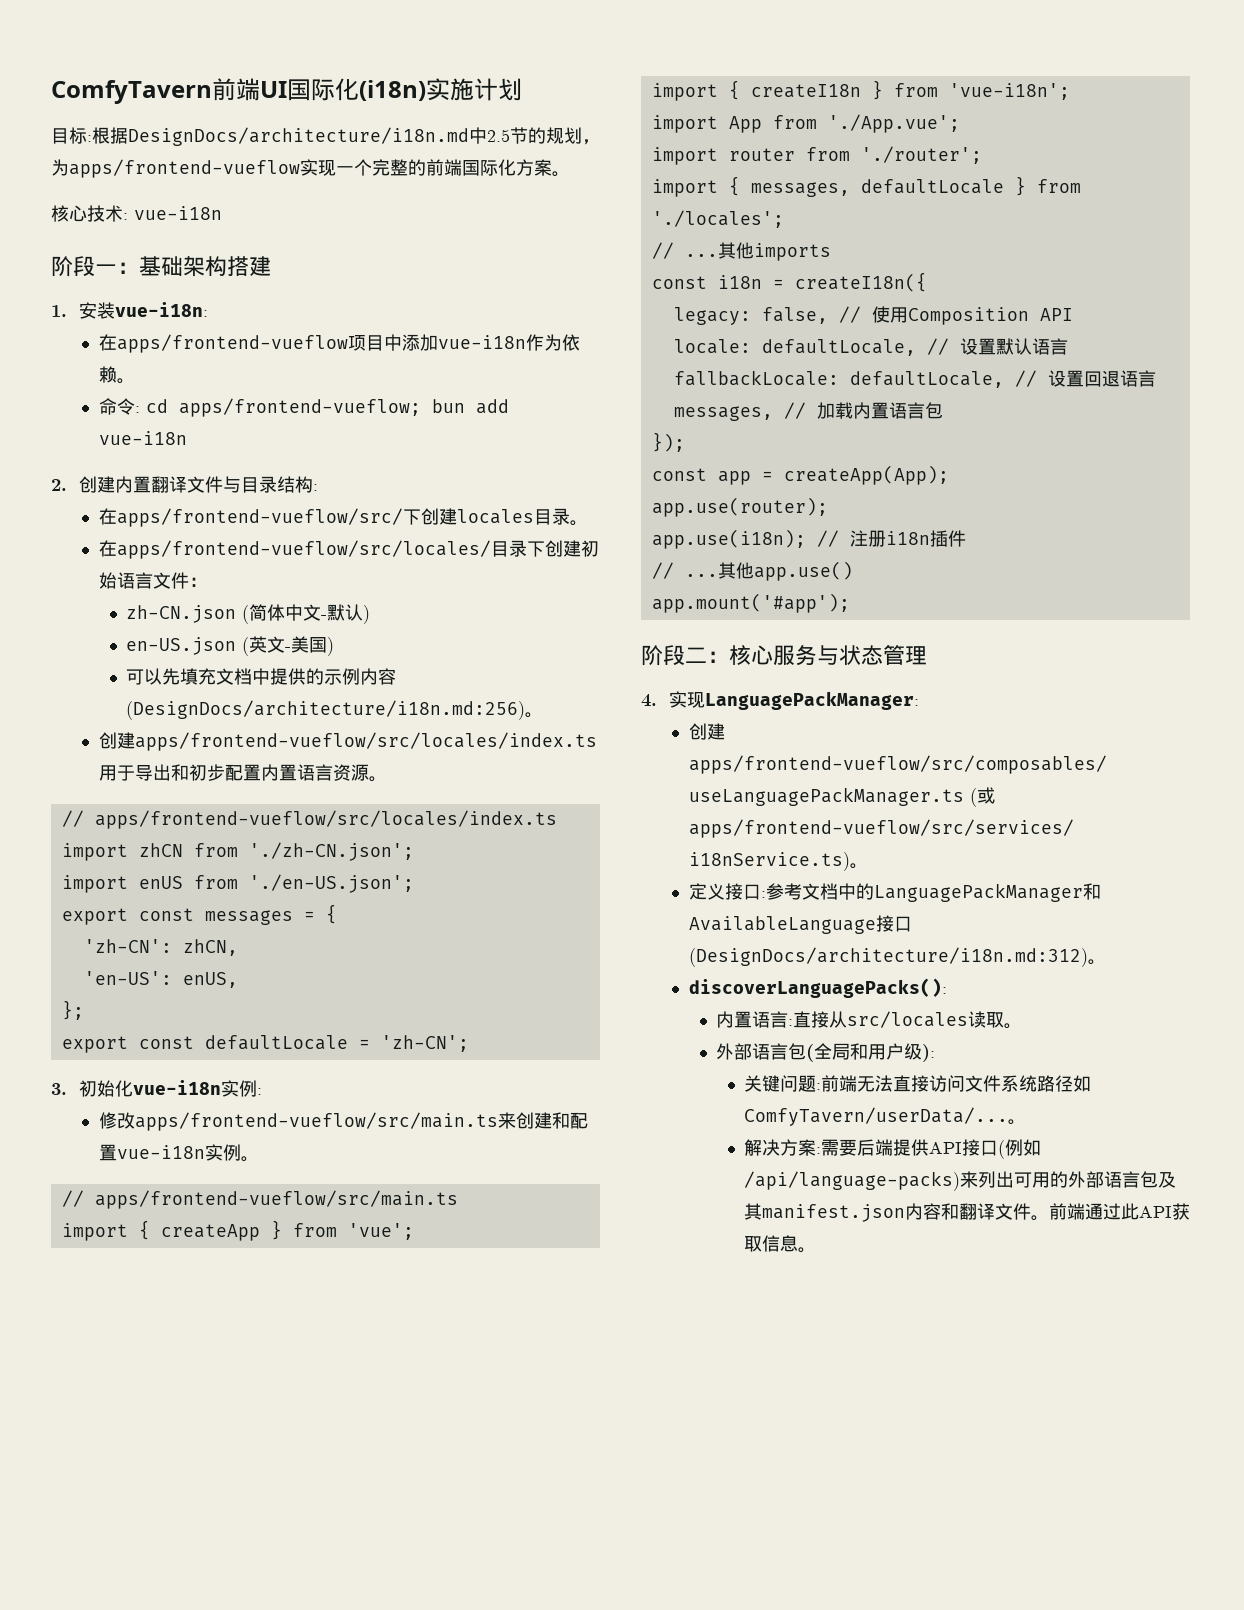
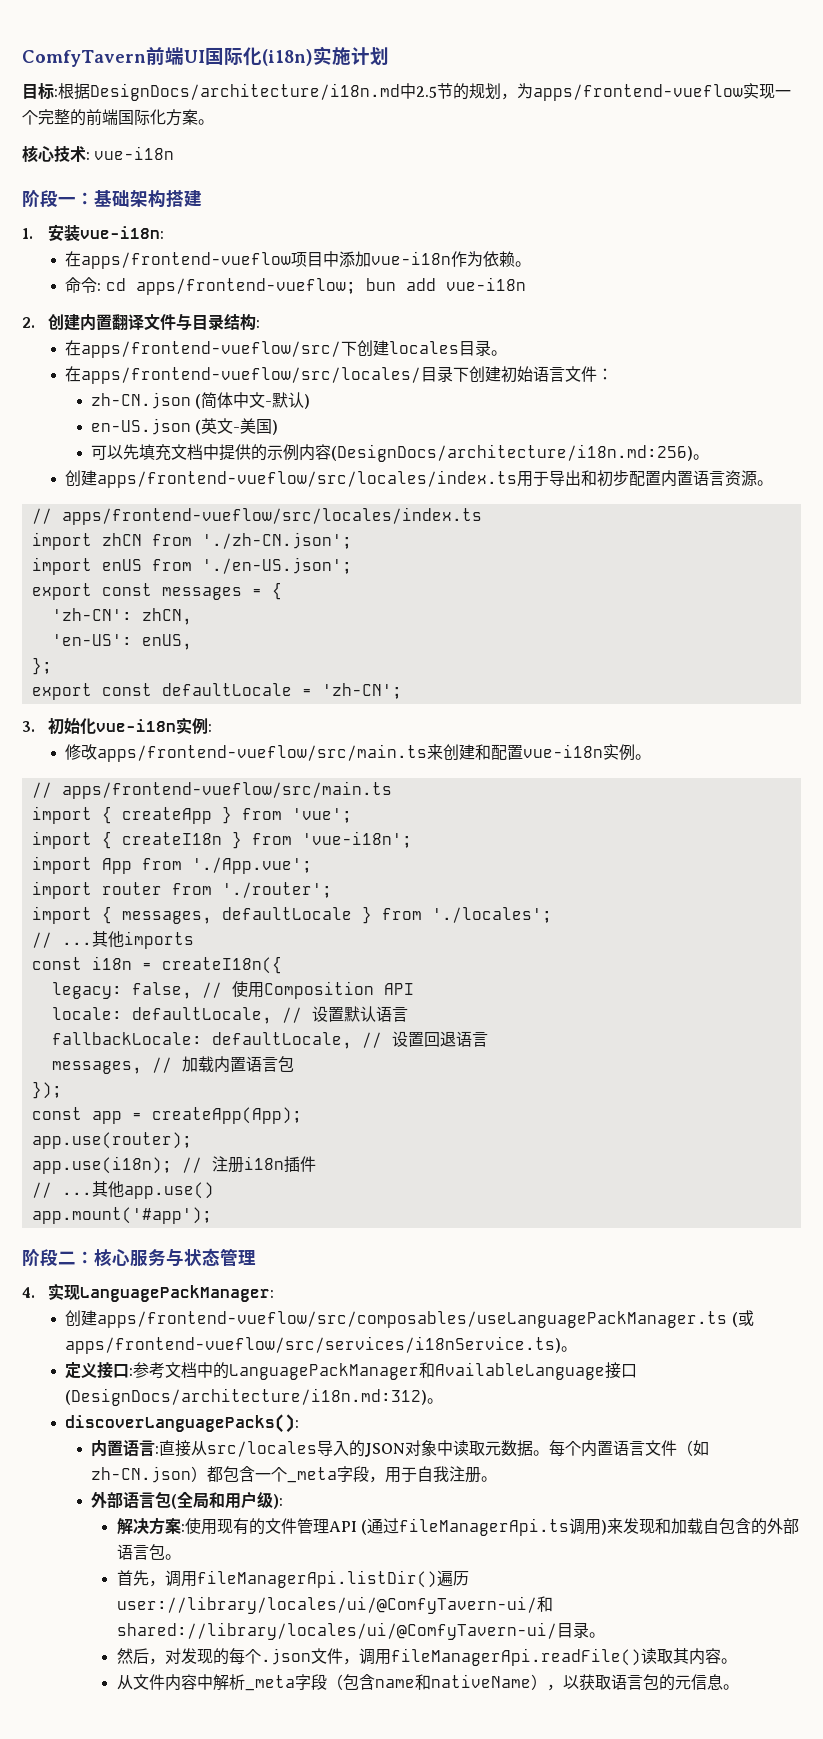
- 内置语言:直接从src/locales读取。
+ 内置语言:直接从src/locales导入的JSON对象中读取元数据。每个内置语言文件（如zh-CN.json）都包含一个_meta字段，用于自我注册。
- 关键问题:前端无法直接访问文件系统路径如ComfyTavern/userData/...。
- 解决方案:需要后端提供API接口(例如/api/language-packs)来列出可用的外部语言包及其manifest.json内容和翻译文件。前端通过此API获取信息。
+ 解决方案:使用现有的文件管理API (通过fileManagerApi.ts调用)来发现和加载自包含的外部语言包。
+ 首先，调用fileManagerApi.listDir()遍历user://library/locales/ui/@ComfyTavern-ui/和shared://library/locales/ui/@ComfyTavern-ui/目录。
+ 然后，对发现的每个.json文件，调用fileManagerApi.readFile()读取其内容。
+ 从文件内容中解析_meta字段（包含name和nativeName），以获取语言包的元信息。

